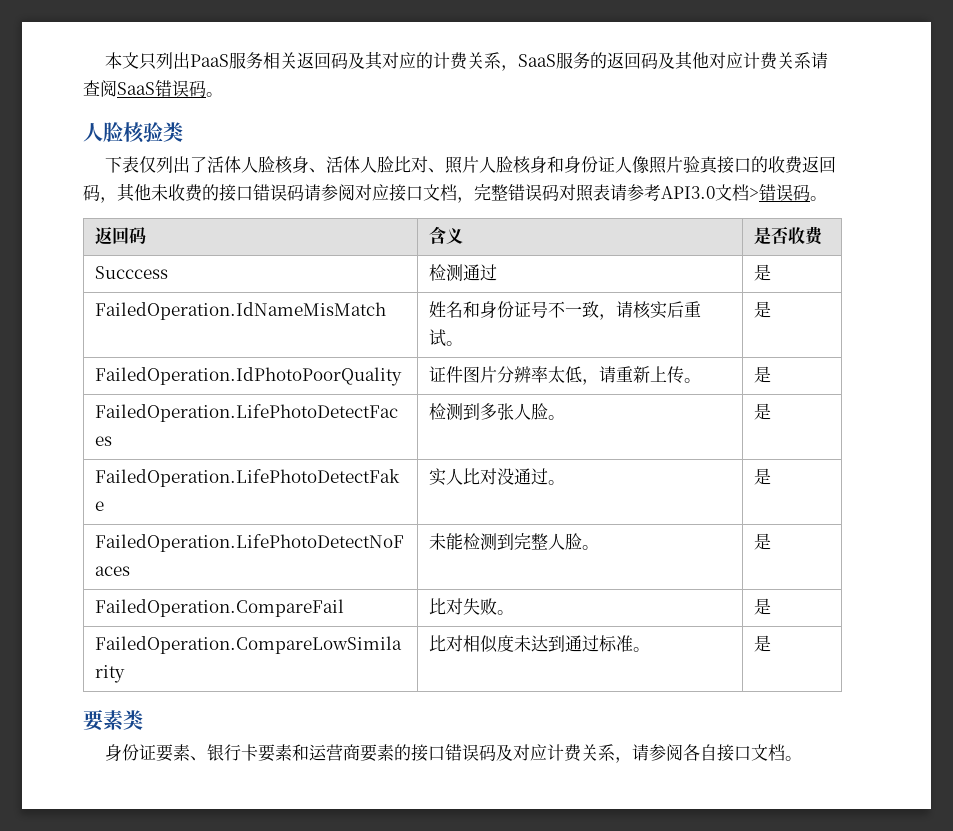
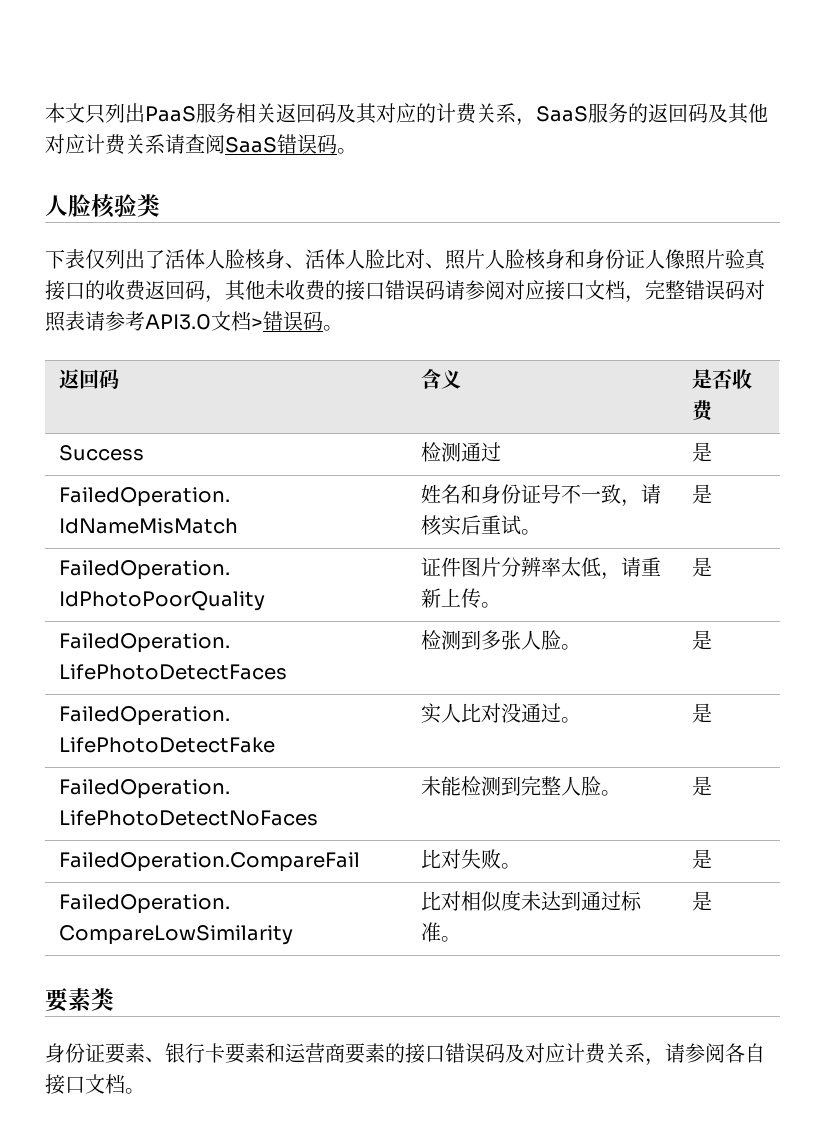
- Succcess | 检测通过 | 是
+ Success | 检测通过 | 是

